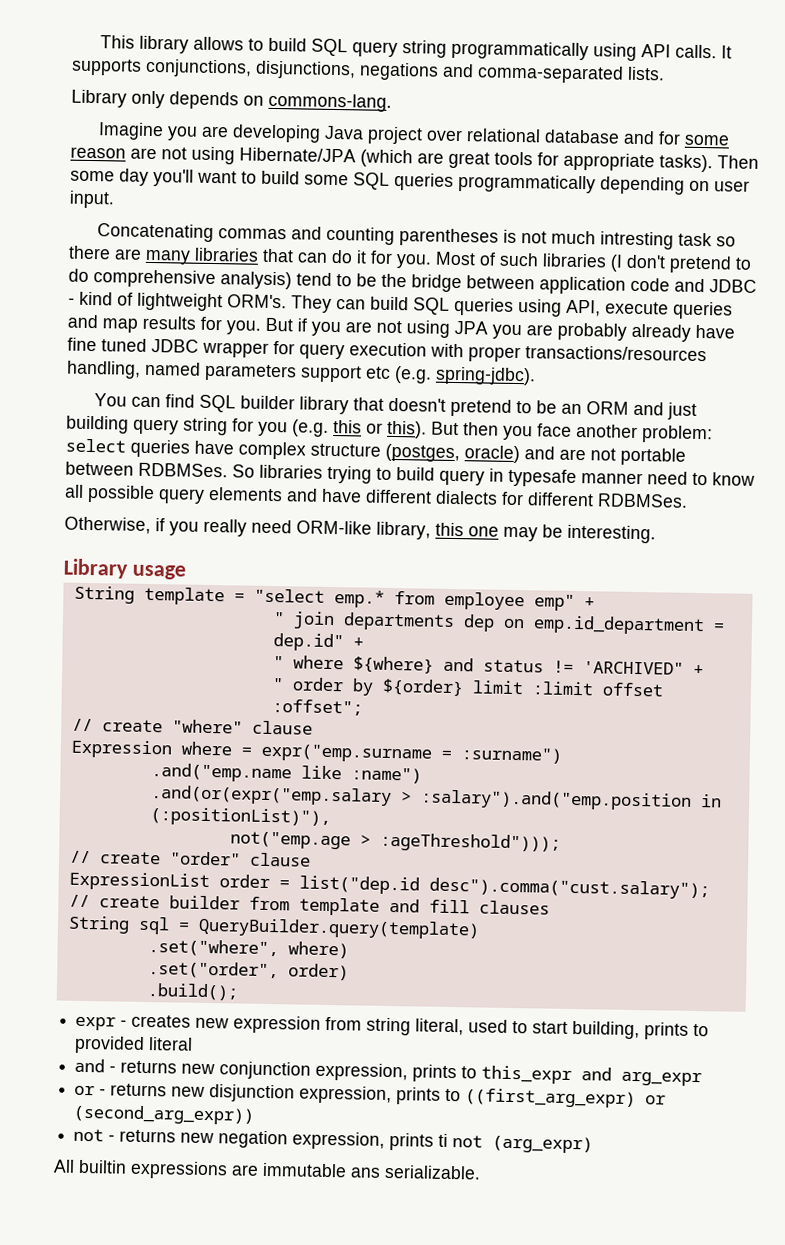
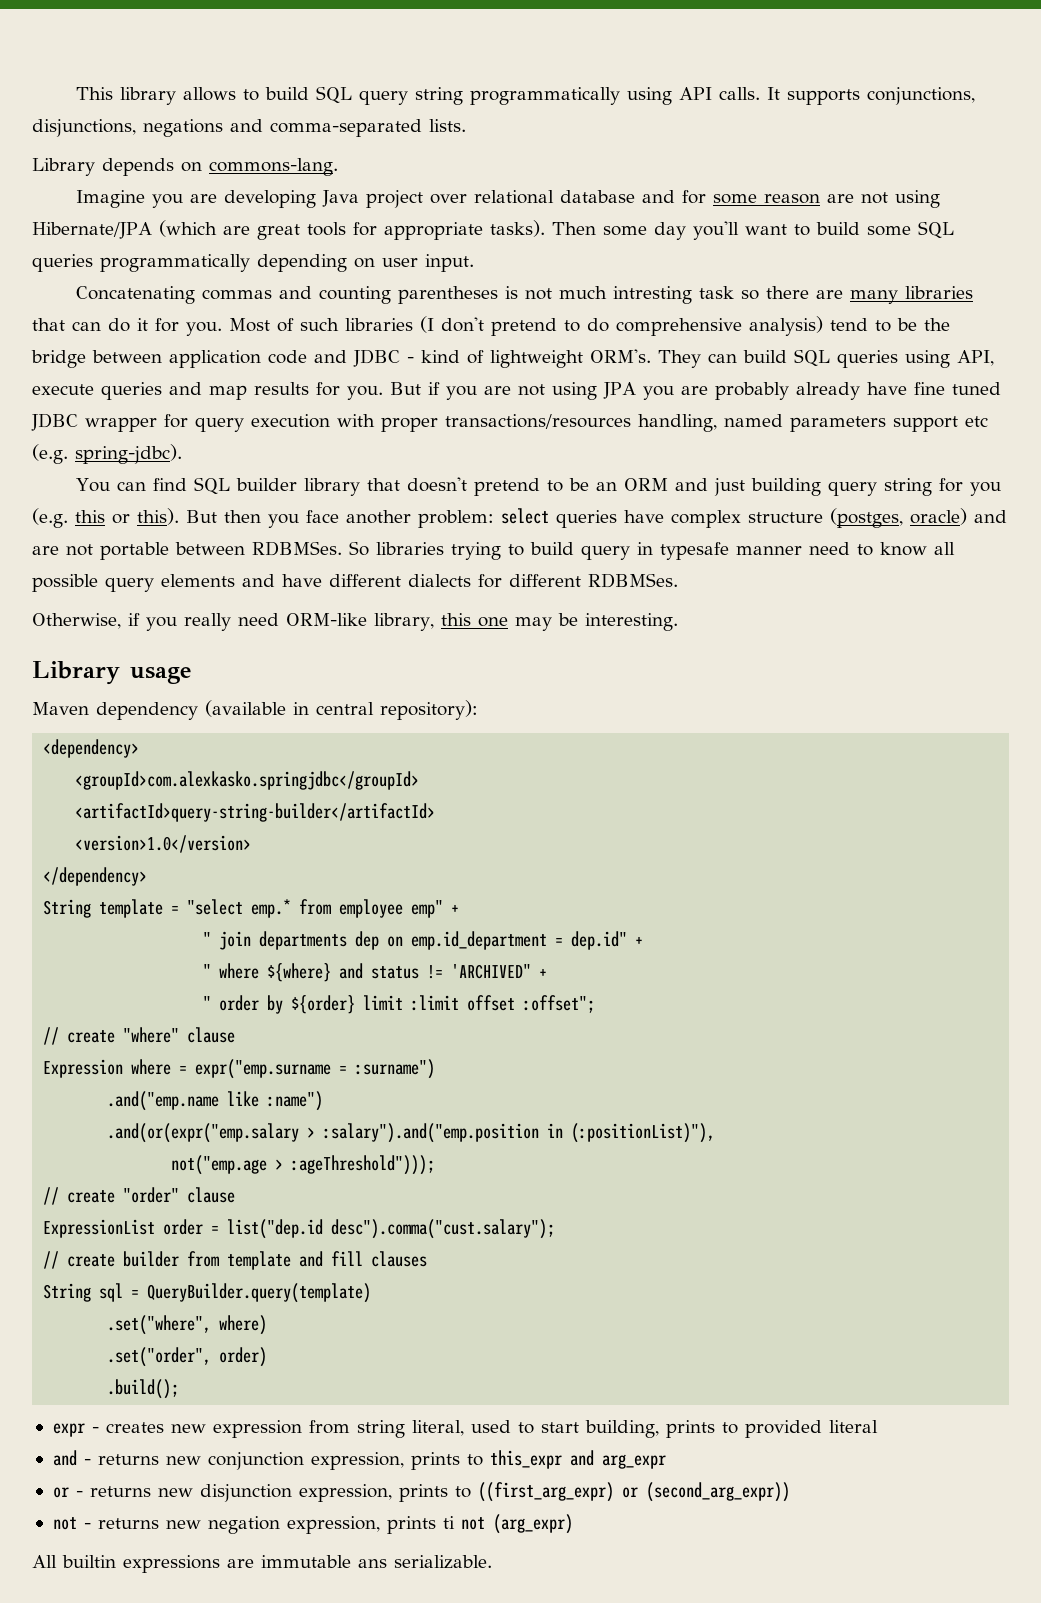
- Library only depends on commons-lang.
+ Library depends on commons-lang.
+ Maven dependency (available in central repository):
+ <dependency>
+ <groupId>com.alexkasko.springjdbc</groupId>
+ <artifactId>query-string-builder</artifactId>
+ <version>1.0</version>
+ </dependency>

